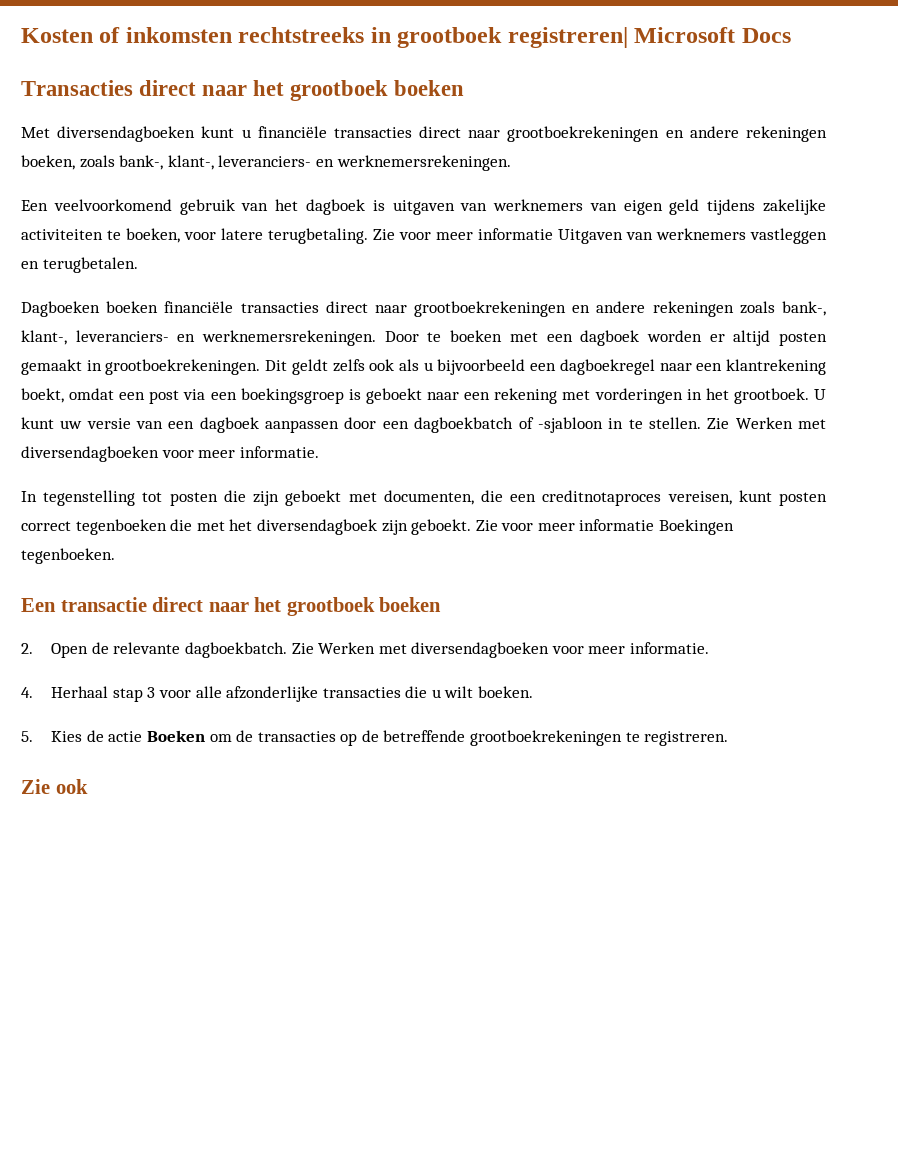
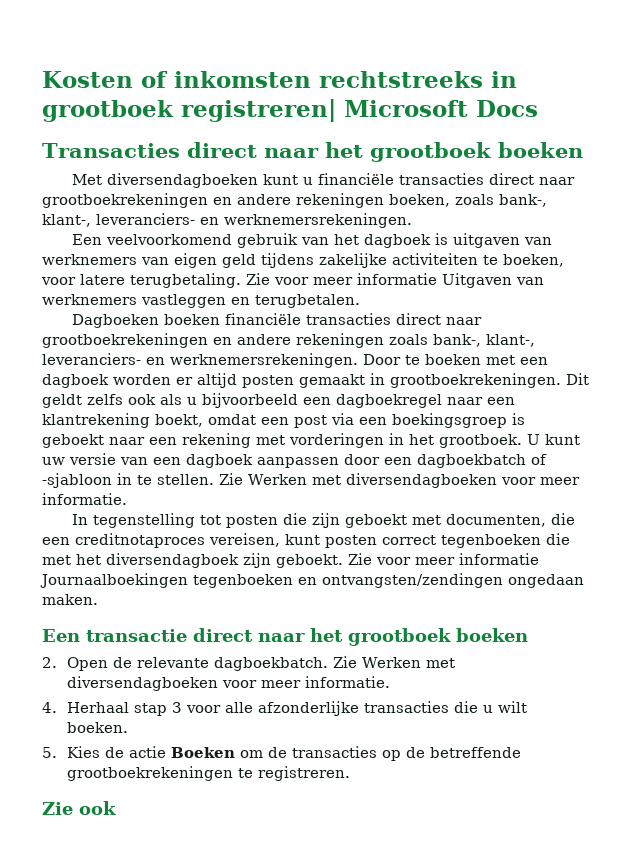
- Zie voor meer informatie Boekingen tegenboeken.
+ Zie voor meer informatie Journaalboekingen tegenboeken en ontvangsten/zendingen ongedaan maken.

